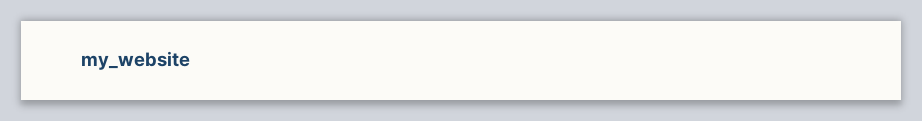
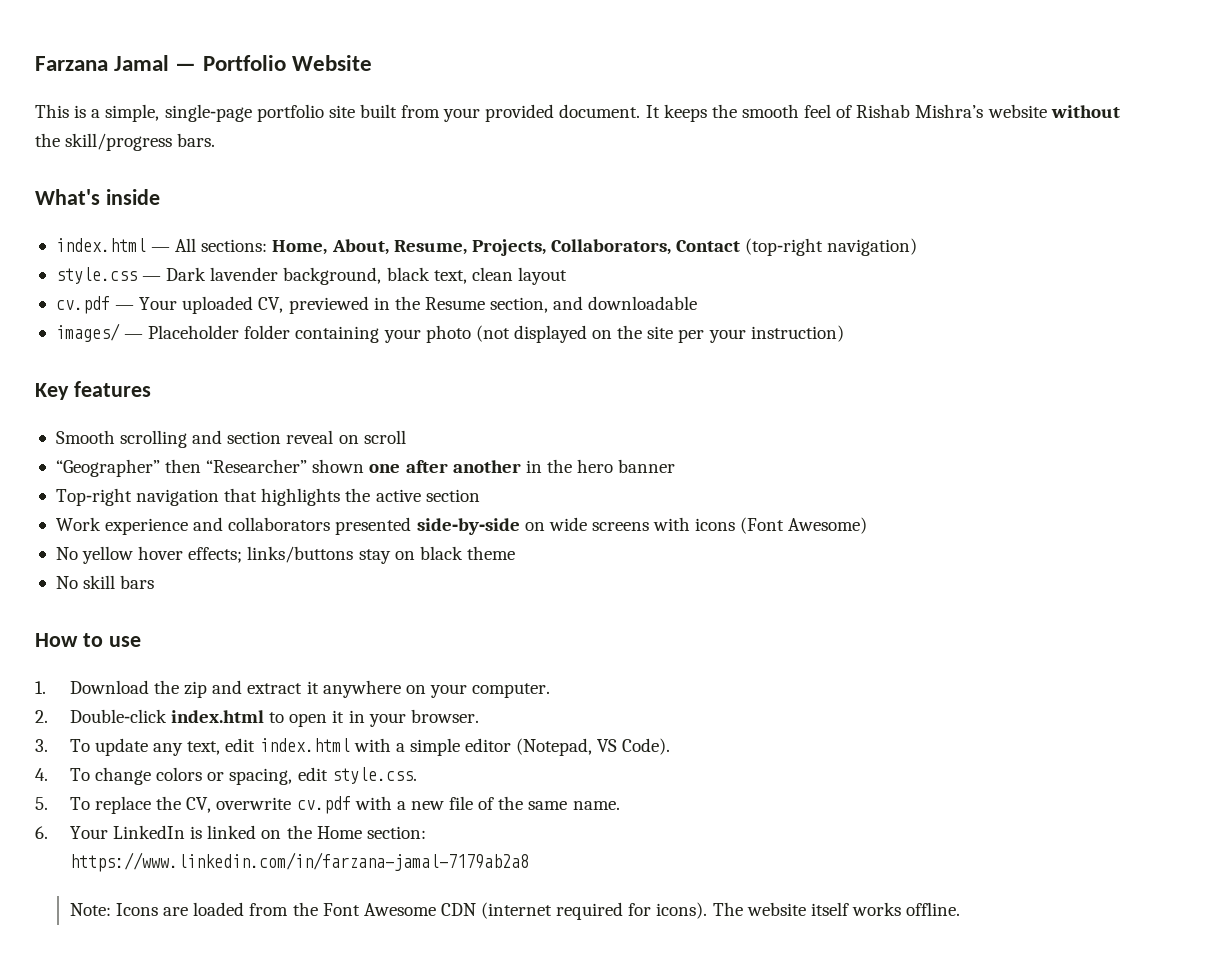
- my_website
+ Farzana Jamal — Portfolio Website
+ This is a simple, single‑page portfolio site built from your provided document. It keeps the smooth feel of Rishab Mishra’s website without the skill/progress bars.
+ What's inside
+ index.html — All sections: Home, About, Resume, Projects, Collaborators, Contact (top‑right navigation)
+ style.css — Dark lavender background, black text, clean layout
+ cv.pdf — Your uploaded CV, previewed in the Resume section, and downloadable
+ images/ — Placeholder folder containing your photo (not displayed on the site per your instruction)
+ Key features
+ Smooth scrolling and section reveal on scroll
+ “Geographer” then “Researcher” shown one after another in the hero banner
+ Top‑right navigation that highlights the active section
+ Work experience and collaborators presented side‑by‑side on wide screens with icons (Font Awesome)
+ No yellow hover effects; links/buttons stay on black theme
+ No skill bars
+ How to use
+ 1. Download the zip and extract it anywhere on your computer.
+ 2. Double‑click index.html to open it in your browser.
+ 3. To update any text, edit index.html with a simple editor (Notepad, VS Code).
+ 4. To change colors or spacing, edit style.css.
+ 5. To replace the CV, overwrite cv.pdf with a new file of the same name.
+ 6. Your LinkedIn is linked on the Home section:
+ https://www.linkedin.com/in/farzana-jamal-7179ab2a8
+ Note: Icons are loaded from the Font Awesome CDN (internet required for icons). The website itself works offline.

